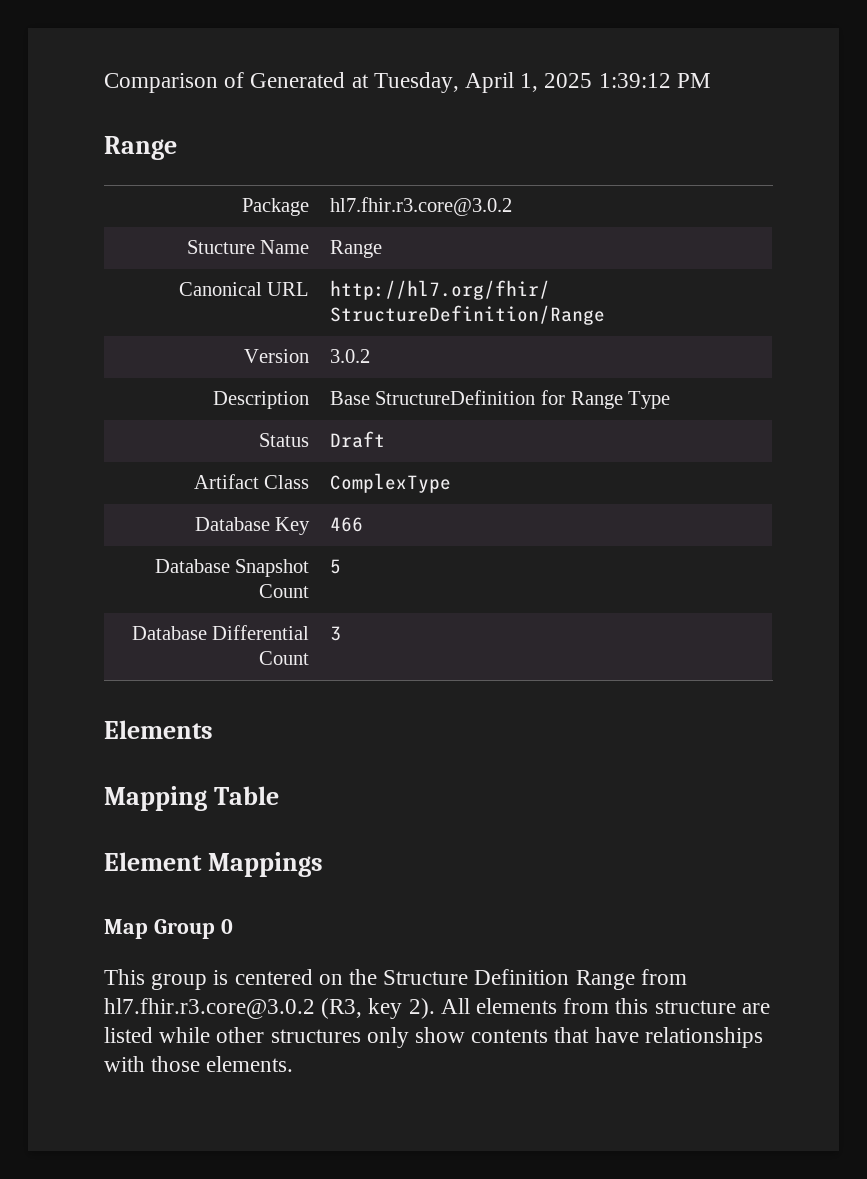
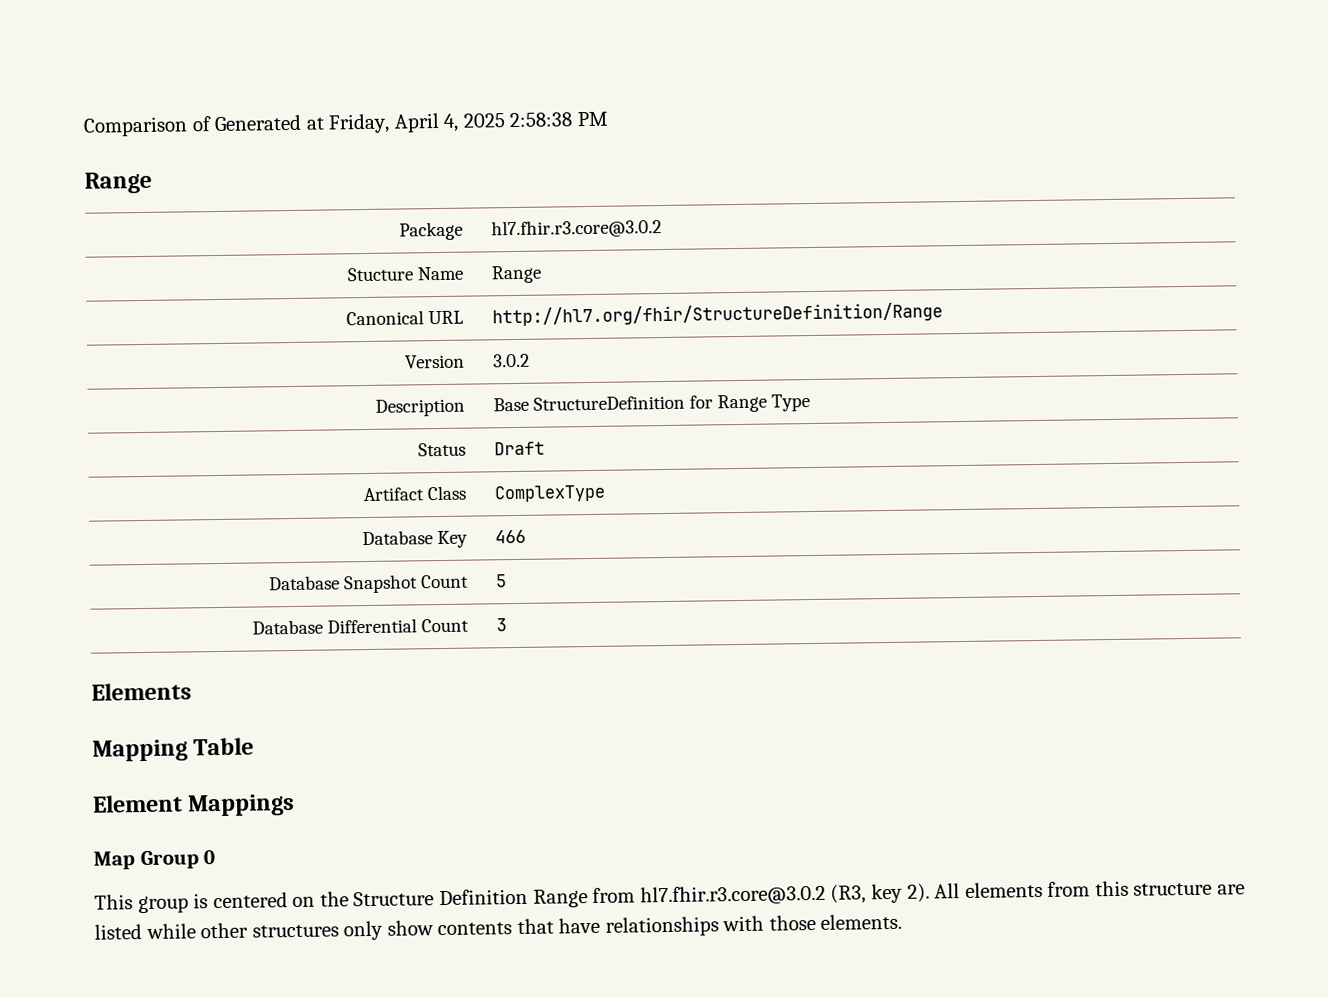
- Comparison of Generated at Tuesday, April 1, 2025 1:39:12 PM
+ Comparison of Generated at Friday, April 4, 2025 2:58:38 PM

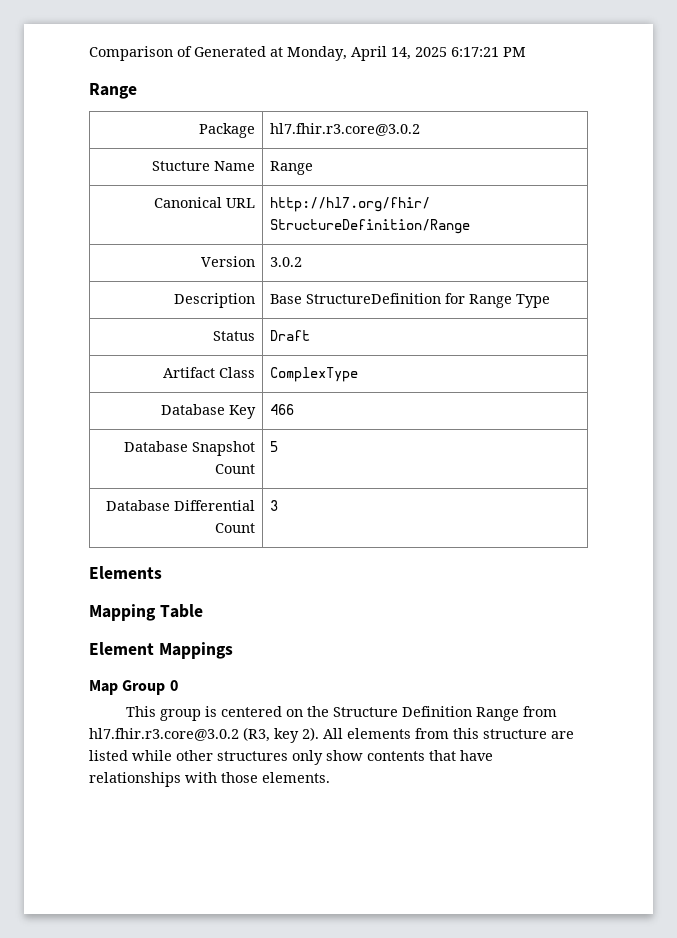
- Comparison of Generated at Friday, April 4, 2025 2:58:38 PM
+ Comparison of Generated at Monday, April 14, 2025 6:17:21 PM

